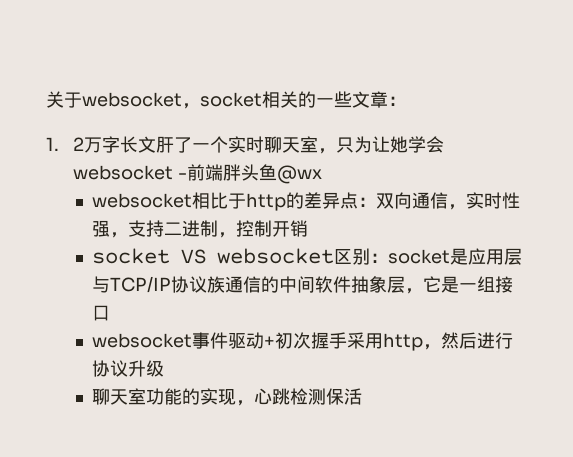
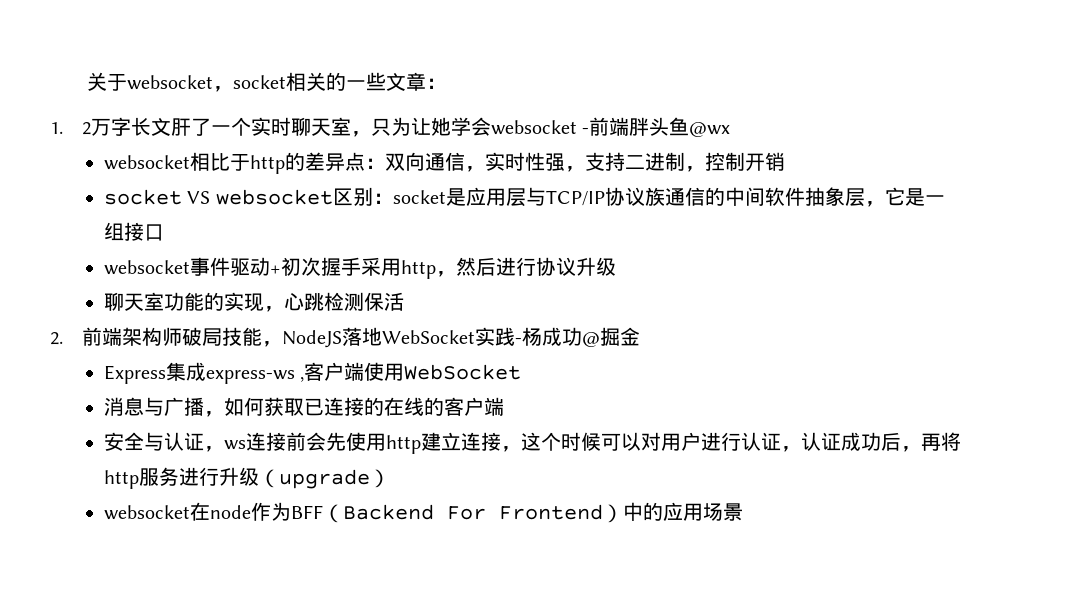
+ 2.前端架构师破局技能，NodeJS落地WebSocket实践-杨成功@掘金
+ Express集成express-ws ,客户端使用WebSocket
+ 消息与广播，如何获取已连接的在线的客户端
+ 安全与认证，ws连接前会先使用http建立连接，这个时候可以对用户进行认证，认证成功后，再将http服务进行升级（upgrade）
+ websocket在node作为BFF（Backend For Frontend）中的应用场景

